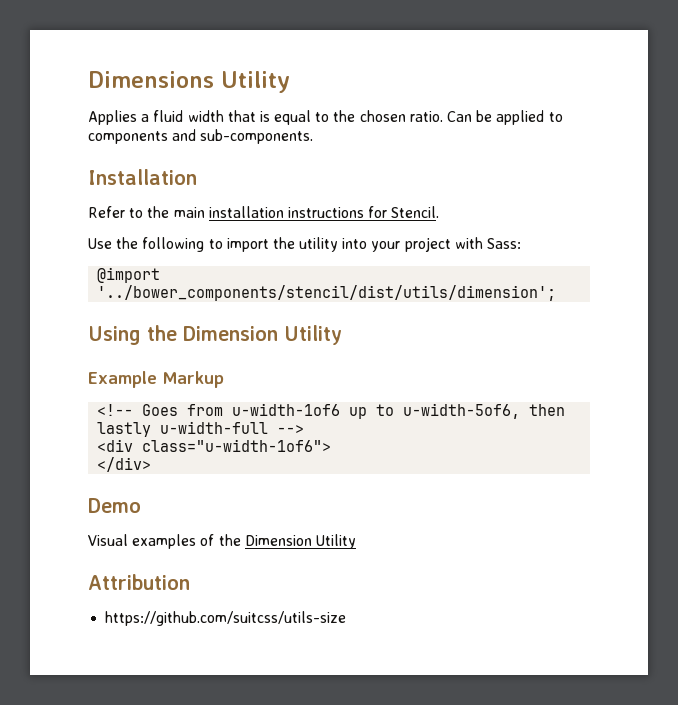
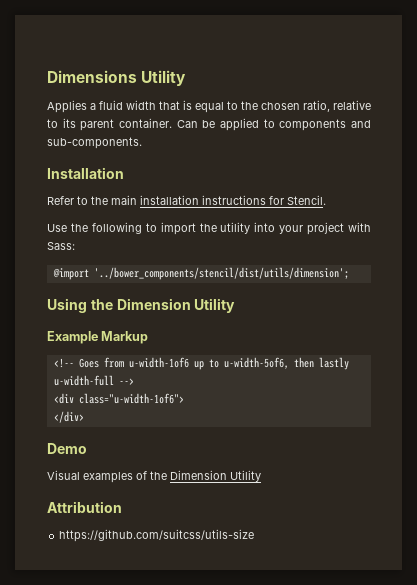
- Applies a fluid width that is equal to the chosen ratio.
+ Applies a fluid width that is equal to the chosen ratio, relative to its parent container.

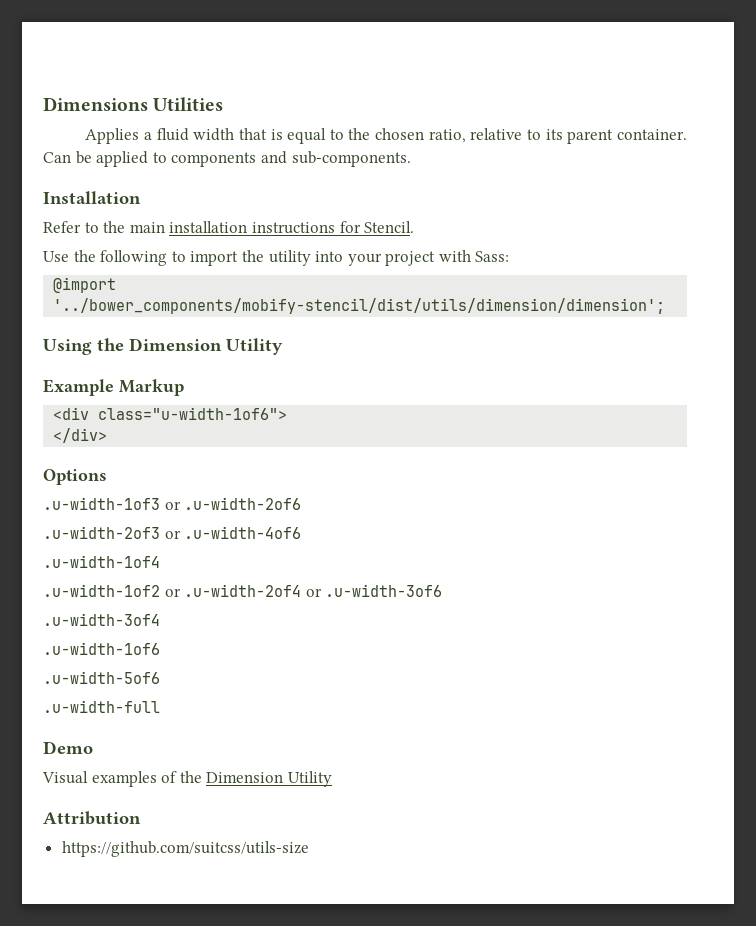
- Dimensions Utility
+ Dimensions Utilities
- @import '../bower_components/stencil/dist/utils/dimension';
+ @import '../bower_components/mobify-stencil/dist/utils/dimension/dimension';
- <!-- Goes from u-width-1of6 up to u-width-5of6, then lastly u-width-full -->
  <div class="u-width-1of6">
  </div>
+ Options
+ .u-width-1of3 or .u-width-2of6
+ .u-width-2of3 or .u-width-4of6
+ .u-width-1of4
+ .u-width-1of2 or .u-width-2of4 or .u-width-3of6
+ .u-width-3of4
+ .u-width-1of6
+ .u-width-5of6
+ .u-width-full

